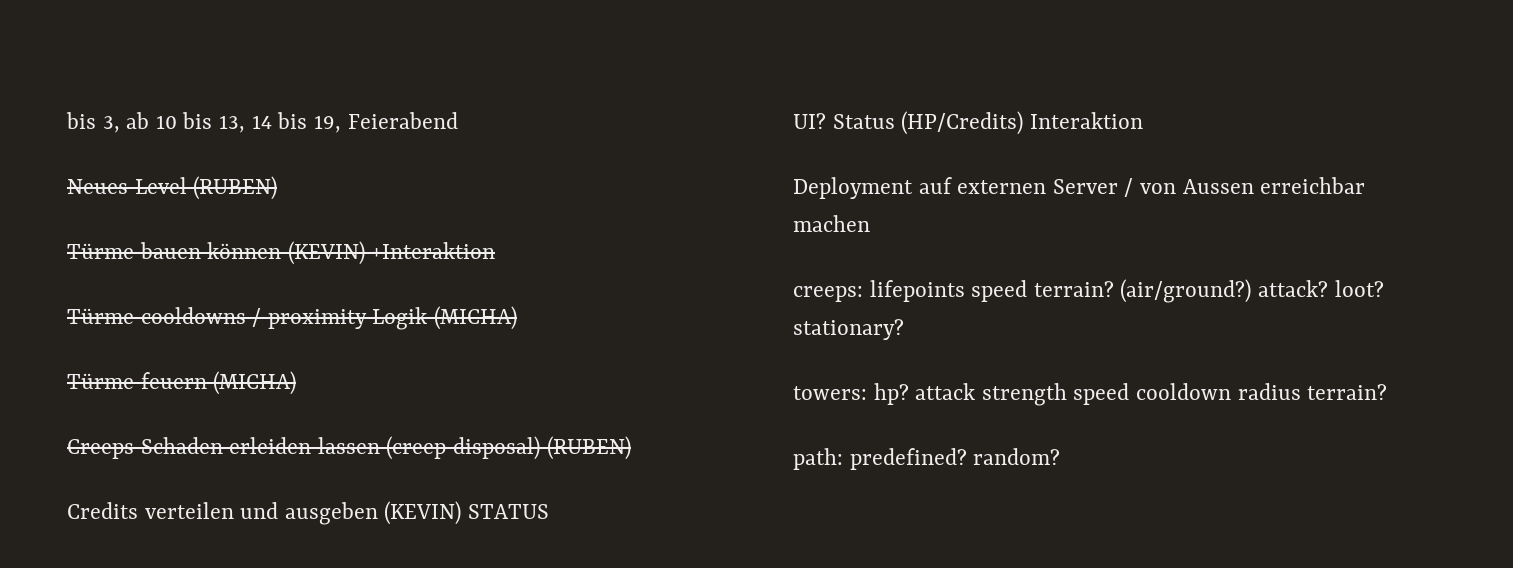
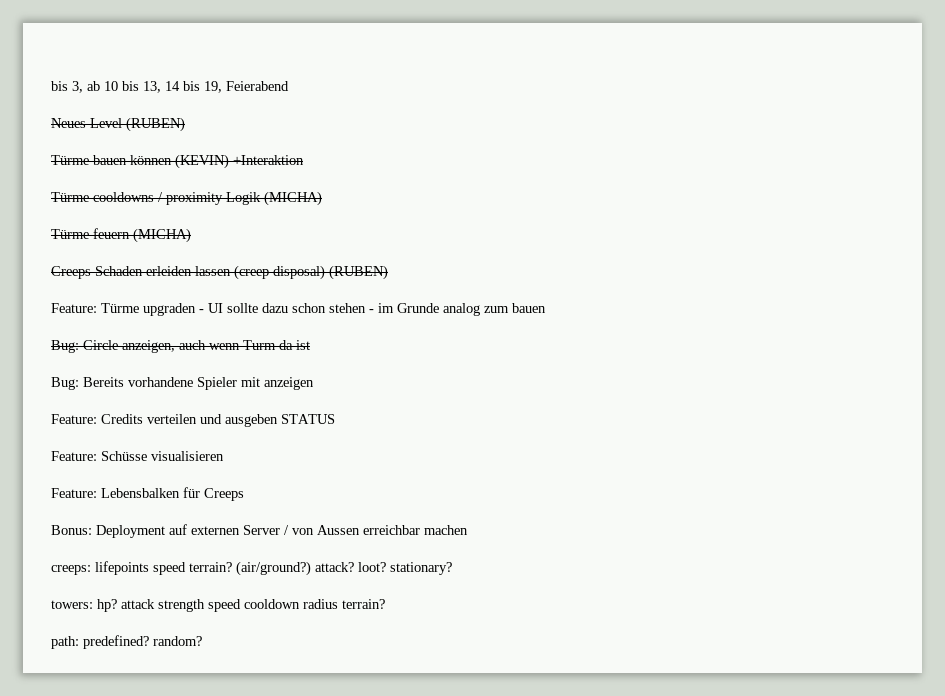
- Credits verteilen und ausgeben (KEVIN) STATUS
+ Feature: Türme upgraden - UI sollte dazu schon stehen - im Grunde analog zum bauen
+ Bug: Circle anzeigen, auch wenn Turm da ist
+ Bug: Bereits vorhandene Spieler mit anzeigen
+ Feature: Credits verteilen und ausgeben STATUS
- UI? Status (HP/Credits) Interaktion
- Deployment auf externen Server / von Aussen erreichbar machen
+ Feature: Schüsse visualisieren
+ Feature: Lebensbalken für Creeps
+ Bonus: Deployment auf externen Server / von Aussen erreichbar machen

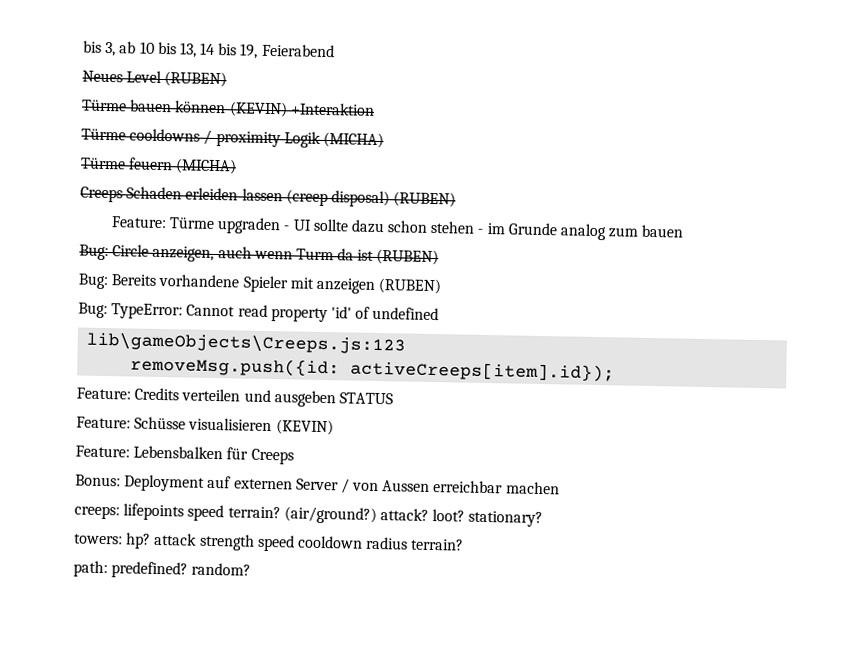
- Bug: Circle anzeigen, auch wenn Turm da ist
+ Bug: Circle anzeigen, auch wenn Turm da ist (RUBEN)
- Bug: Bereits vorhandene Spieler mit anzeigen
+ Bug: Bereits vorhandene Spieler mit anzeigen (RUBEN)
+ Bug: TypeError: Cannot read property 'id' of undefined
+ lib\gameObjects\Creeps.js:123
+ removeMsg.push({id: activeCreeps[item].id});
- Feature: Schüsse visualisieren
+ Feature: Schüsse visualisieren (KEVIN)

